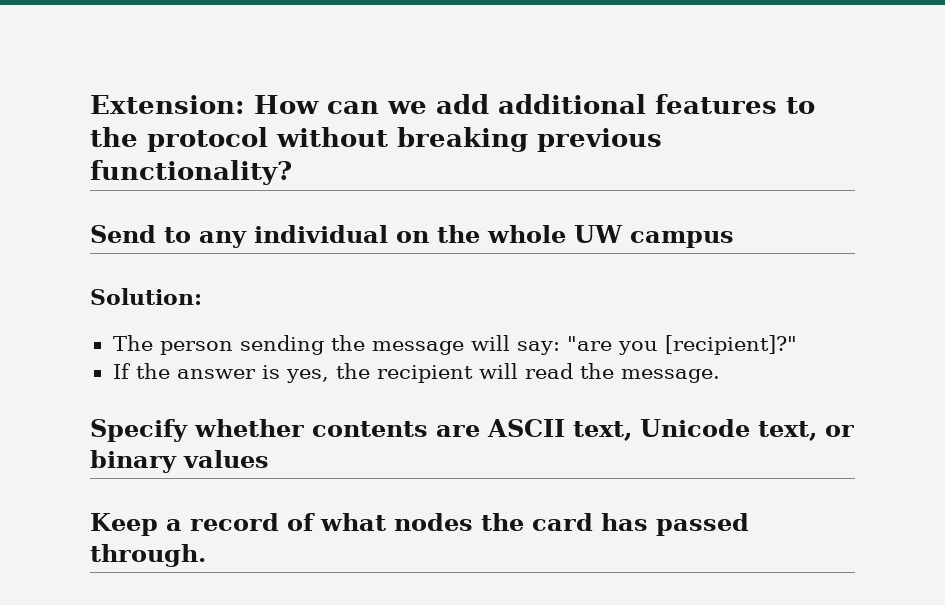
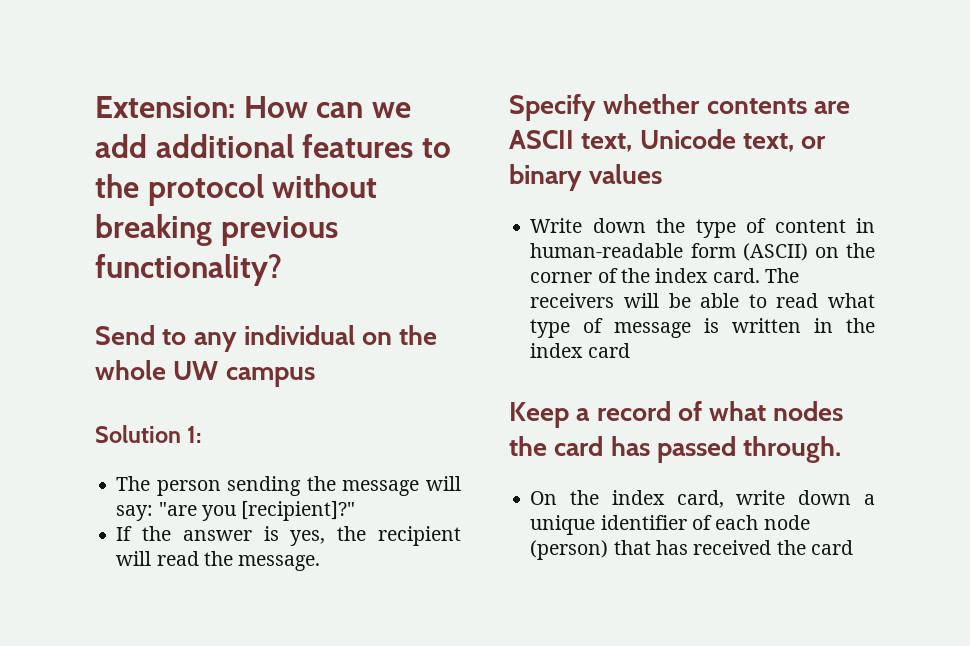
- Solution:
+ Solution 1:
+ Write down the type of content in human-readable form (ASCII) on the corner of the index card. The receivers will be able to read what type of message is written in the index card
+ On the index card, write down a unique identifier of each node (person) that has received the card

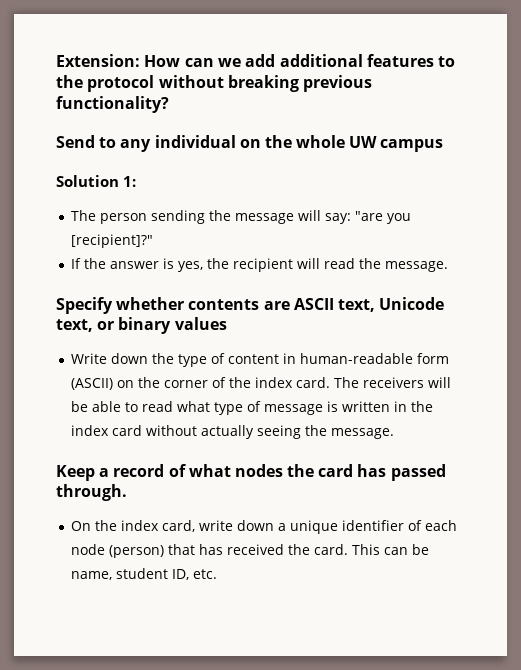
- The receivers will be able to read what type of message is written in the index card
+ The receivers will be able to read what type of message is written in the index card without actually seeing the message.
- On the index card, write down a unique identifier of each node (person) that has received the card
+ On the index card, write down a unique identifier of each node (person) that has received the card. This can be name, student ID, etc.

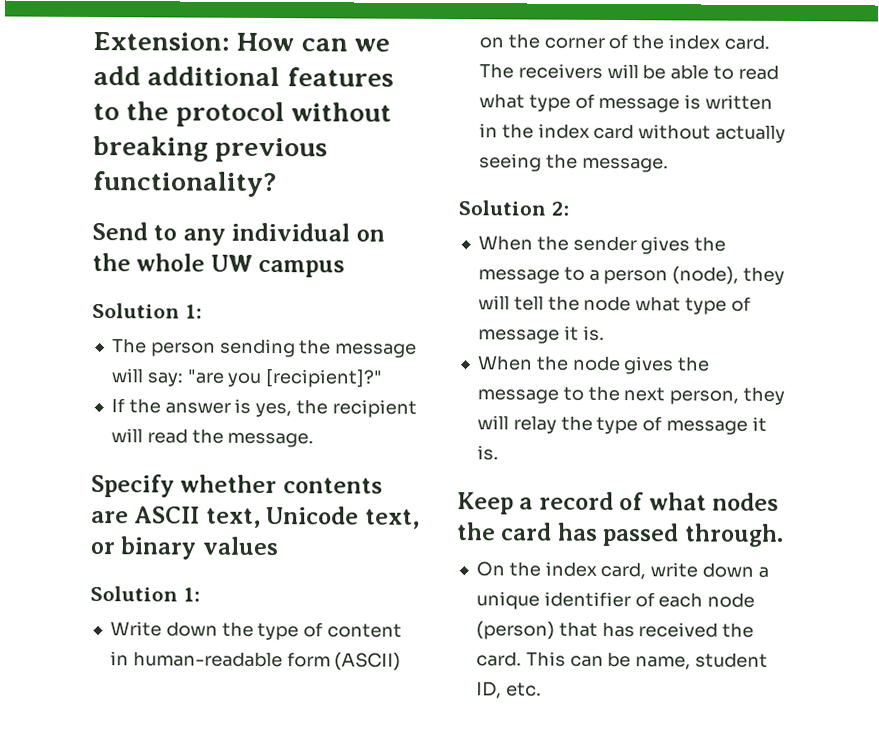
  Specify whether contents are ASCII text, Unicode text, or binary values
+ Solution 1:
+ Solution 2:
+ When the sender gives the message to a person (node), they will tell the node what type of message it is.
+ When the node gives the message to the next person, they will relay the type of message it is.

